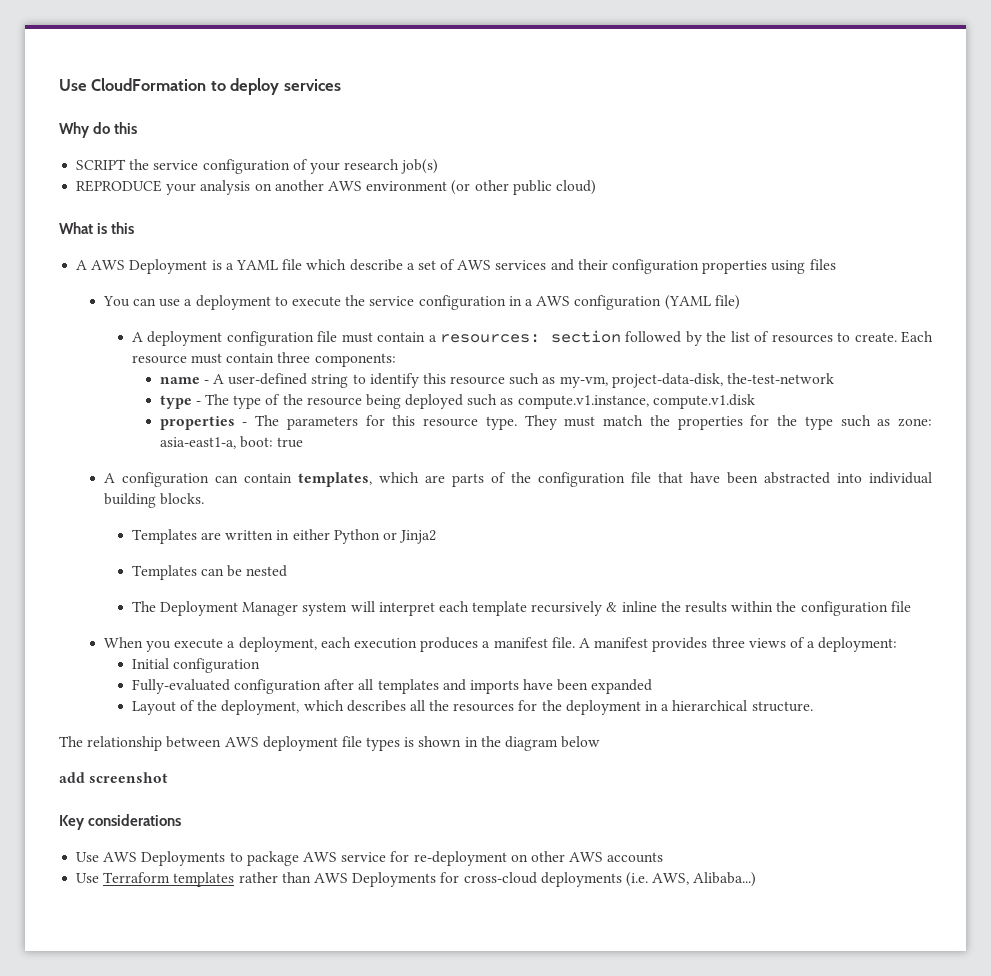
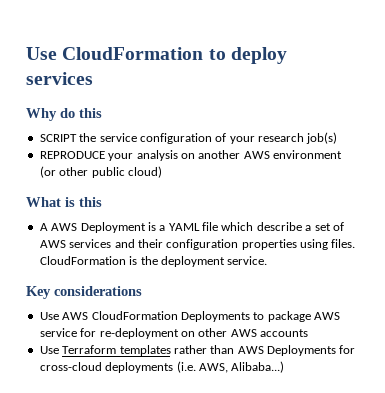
- A AWS Deployment is a YAML file which describe a set of AWS services and their configuration properties using files
- You can use a deployment to execute the service configuration in a AWS configuration (YAML file)
- A deployment configuration file must contain a resources: section followed by the list of resources to create. Each resource must contain three components:
- name - A user-defined string to identify this resource such as my-vm, project-data-disk, the-test-network
- type - The type of the resource being deployed such as compute.v1.instance, compute.v1.disk
- properties - The parameters for this resource type. They must match the properties for the type such as zone: asia-east1-a, boot: true
- A configuration can contain templates, which are parts of the configuration file that have been abstracted into individual building blocks.
- Templates are written in either Python or Jinja2
- Templates can be nested
- The Deployment Manager system will interpret each template recursively & inline the results within the configuration file
- When you execute a deployment, each execution produces a manifest file. A manifest provides three views of a deployment:
- Initial configuration
- Fully-evaluated configuration after all templates and imports have been expanded
- Layout of the deployment, which describes all the resources for the deployment in a hierarchical structure.
- The relationship between AWS deployment file types is shown in the diagram below
- add screenshot
+ A AWS Deployment is a YAML file which describe a set of AWS services and their configuration properties using files. CloudFormation is the deployment service.
- Use AWS Deployments to package AWS service for re-deployment on other AWS accounts
+ Use AWS CloudFormation Deployments to package AWS service for re-deployment on other AWS accounts

